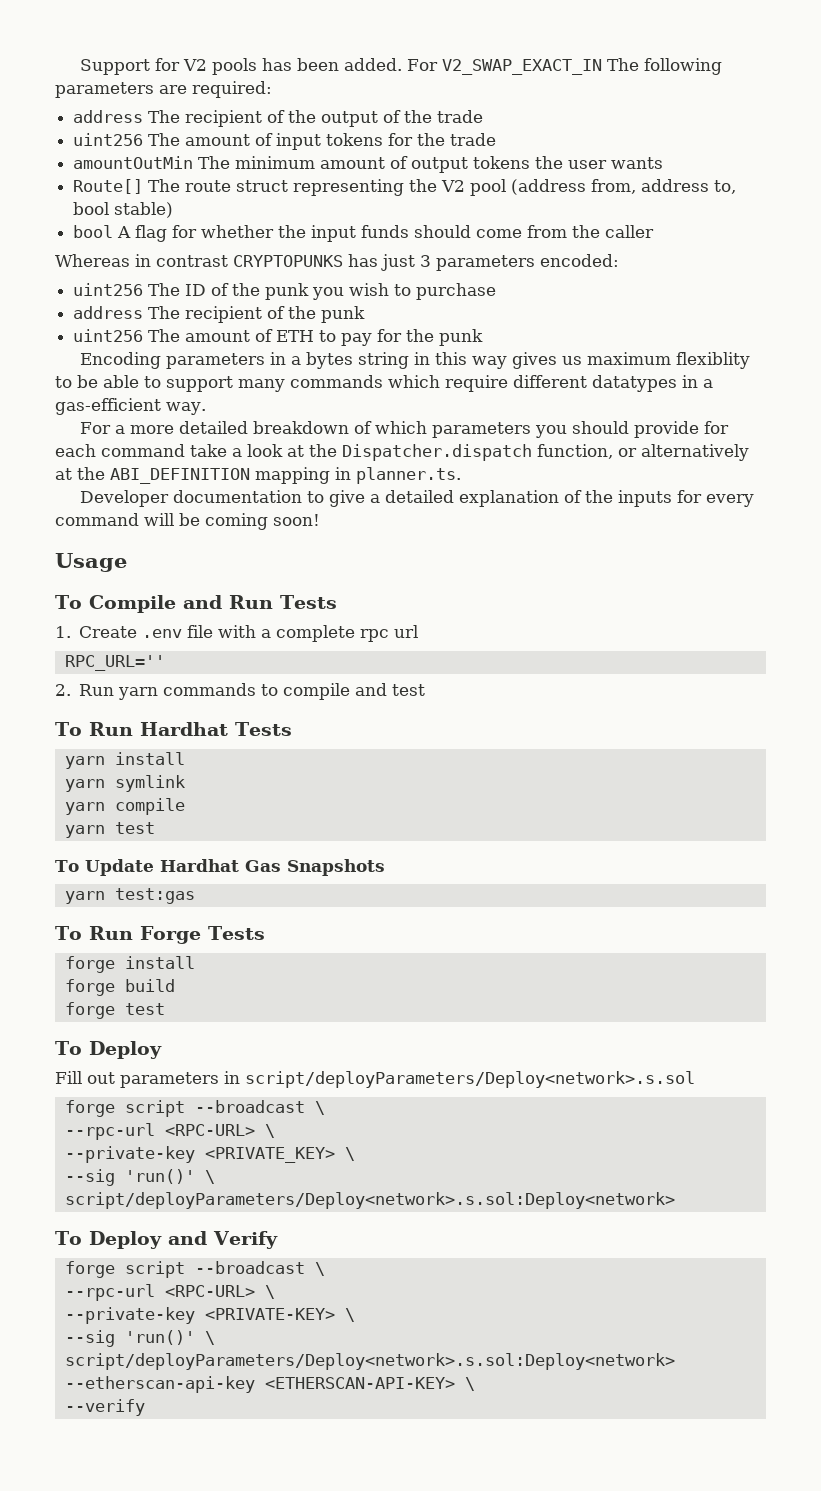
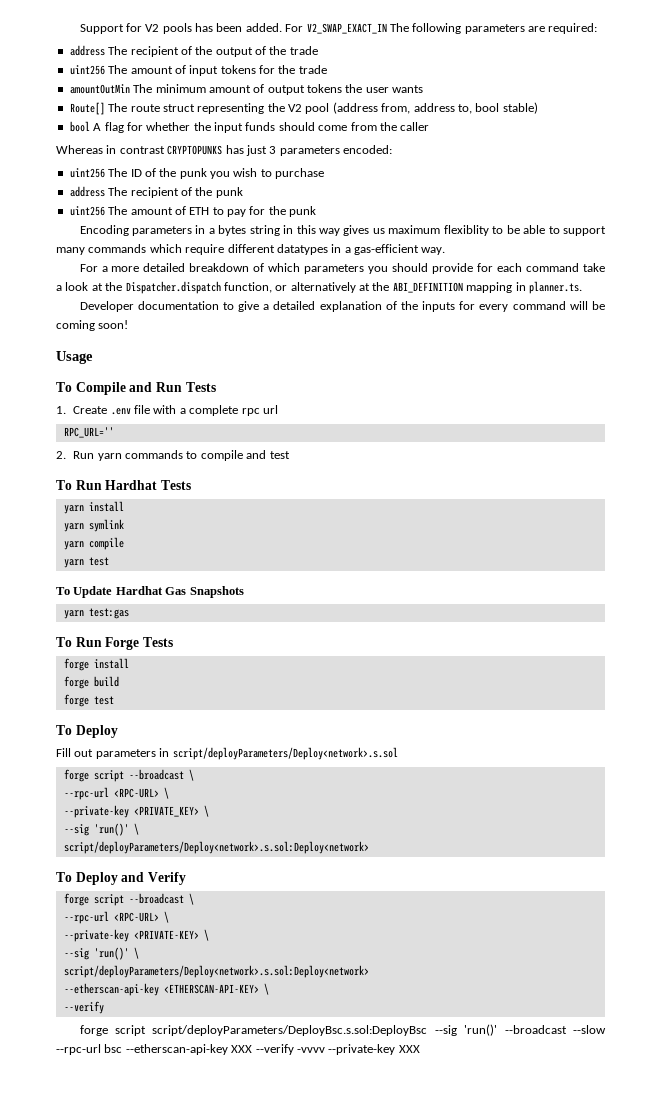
+ forge script script/deployParameters/DeployBsc.s.sol:DeployBsc --sig 'run()' --broadcast --slow --rpc-url bsc --etherscan-api-key XXX --verify -vvvv --private-key XXX

